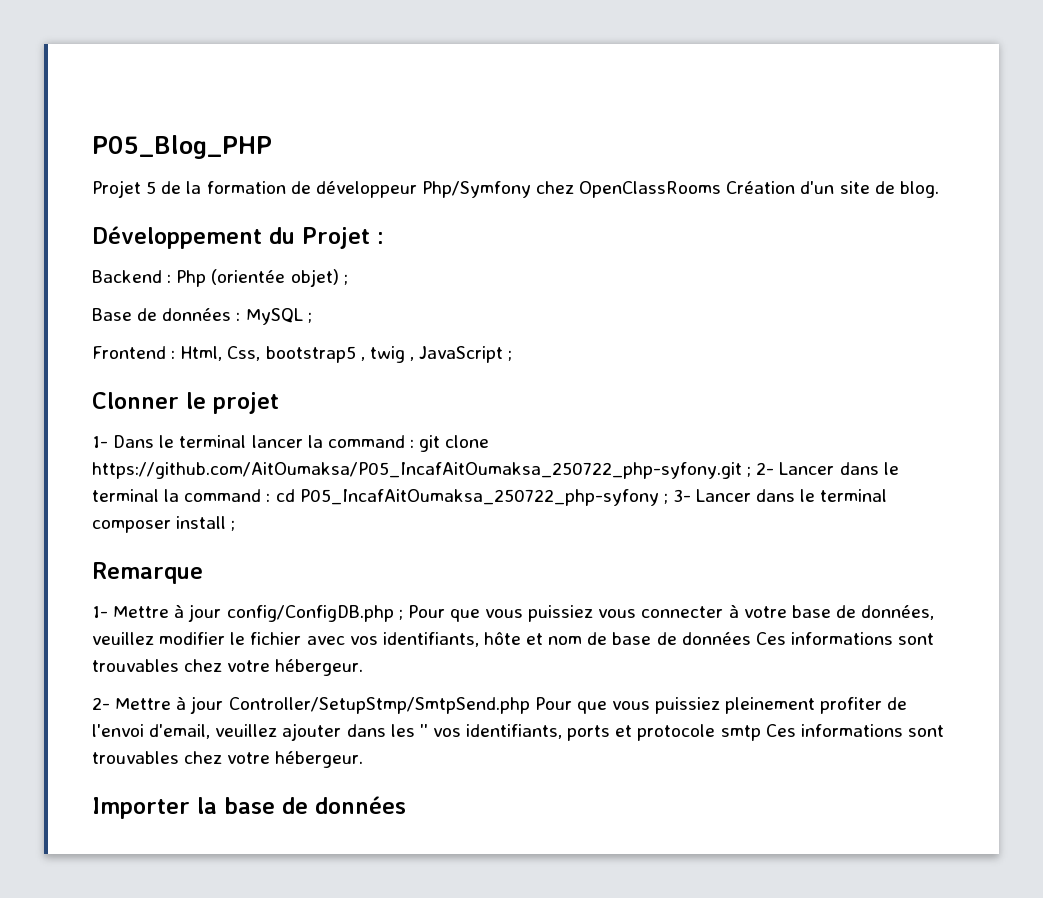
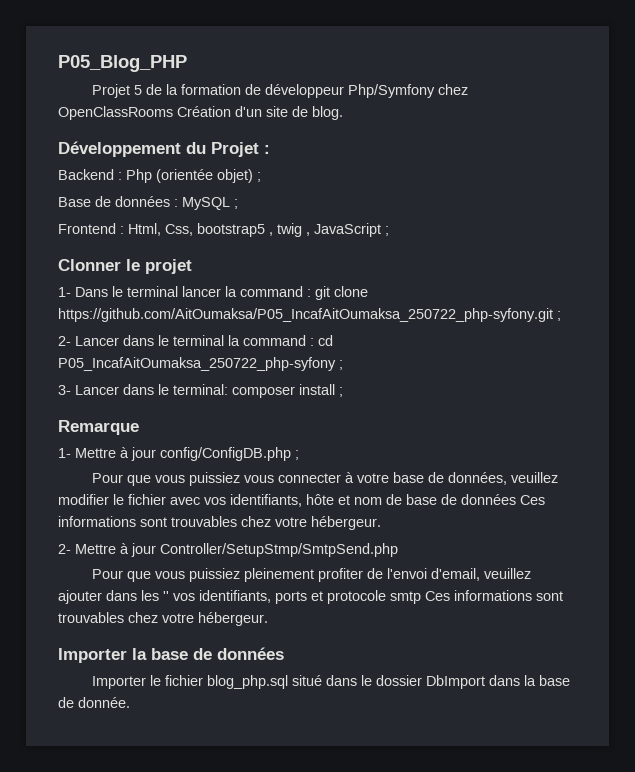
- 1- Dans le terminal lancer la command : git clone https://github.com/AitOumaksa/P05_IncafAitOumaksa_250722_php-syfony.git ; 2- Lancer dans le terminal la command : cd P05_IncafAitOumaksa_250722_php-syfony ; 3- Lancer dans le terminal composer install ;
+ 1- Dans le terminal lancer la command : git clone https://github.com/AitOumaksa/P05_IncafAitOumaksa_250722_php-syfony.git ;
+ 2- Lancer dans le terminal la command : cd P05_IncafAitOumaksa_250722_php-syfony ;
+ 3- Lancer dans le terminal: composer install ;
- 1- Mettre à jour config/ConfigDB.php ; Pour que vous puissiez vous connecter à votre base de données, veuillez modifier le fichier avec vos identifiants, hôte et nom de base de données Ces informations sont trouvables chez votre hébergeur.
+ 1- Mettre à jour config/ConfigDB.php ;
+ Pour que vous puissiez vous connecter à votre base de données, veuillez modifier le fichier avec vos identifiants, hôte et nom de base de données Ces informations sont trouvables chez votre hébergeur.
- 2- Mettre à jour Controller/SetupStmp/SmtpSend.php Pour que vous puissiez pleinement profiter de l'envoi d'email, veuillez ajouter dans les '' vos identifiants, ports et protocole smtp Ces informations sont trouvables chez votre hébergeur.
+ 2- Mettre à jour Controller/SetupStmp/SmtpSend.php
+ Pour que vous puissiez pleinement profiter de l'envoi d'email, veuillez ajouter dans les '' vos identifiants, ports et protocole smtp Ces informations sont trouvables chez votre hébergeur.
+ Importer le fichier blog_php.sql situé dans le dossier DbImport dans la base de donnée.

